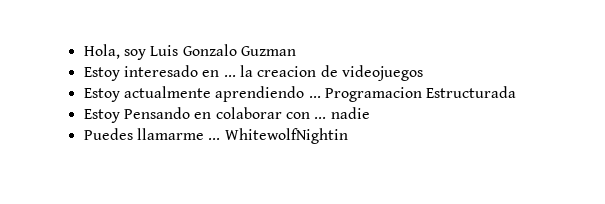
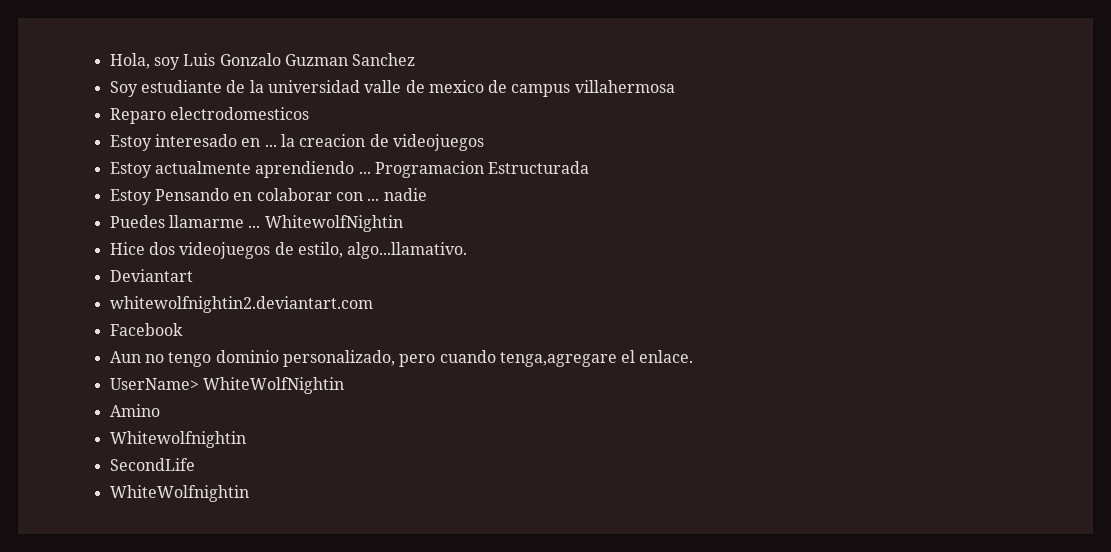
- Hola, soy Luis Gonzalo Guzman
+ Hola, soy Luis Gonzalo Guzman Sanchez
+ Soy estudiante de la universidad valle de mexico de campus villahermosa
+ Reparo electrodomesticos
+ Hice dos videojuegos de estilo, algo...llamativo.
+ Deviantart
+ whitewolfnightin2.deviantart.com
+ Facebook
+ Aun no tengo dominio personalizado, pero cuando tenga,agregare el enlace.
+ UserName> WhiteWolfNightin
+ Amino
+ Whitewolfnightin
+ SecondLife
+ WhiteWolfnightin

